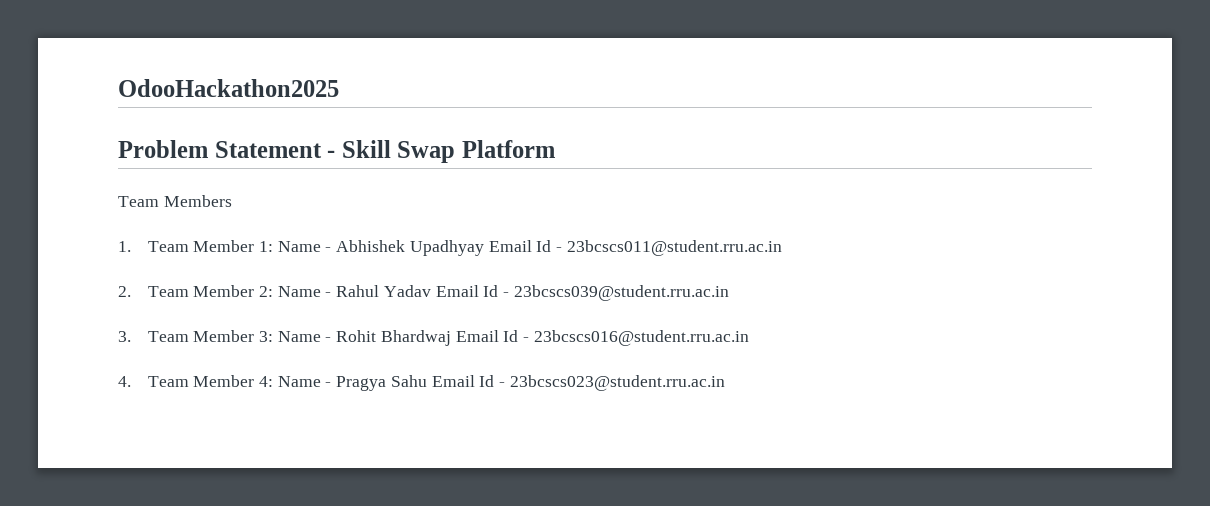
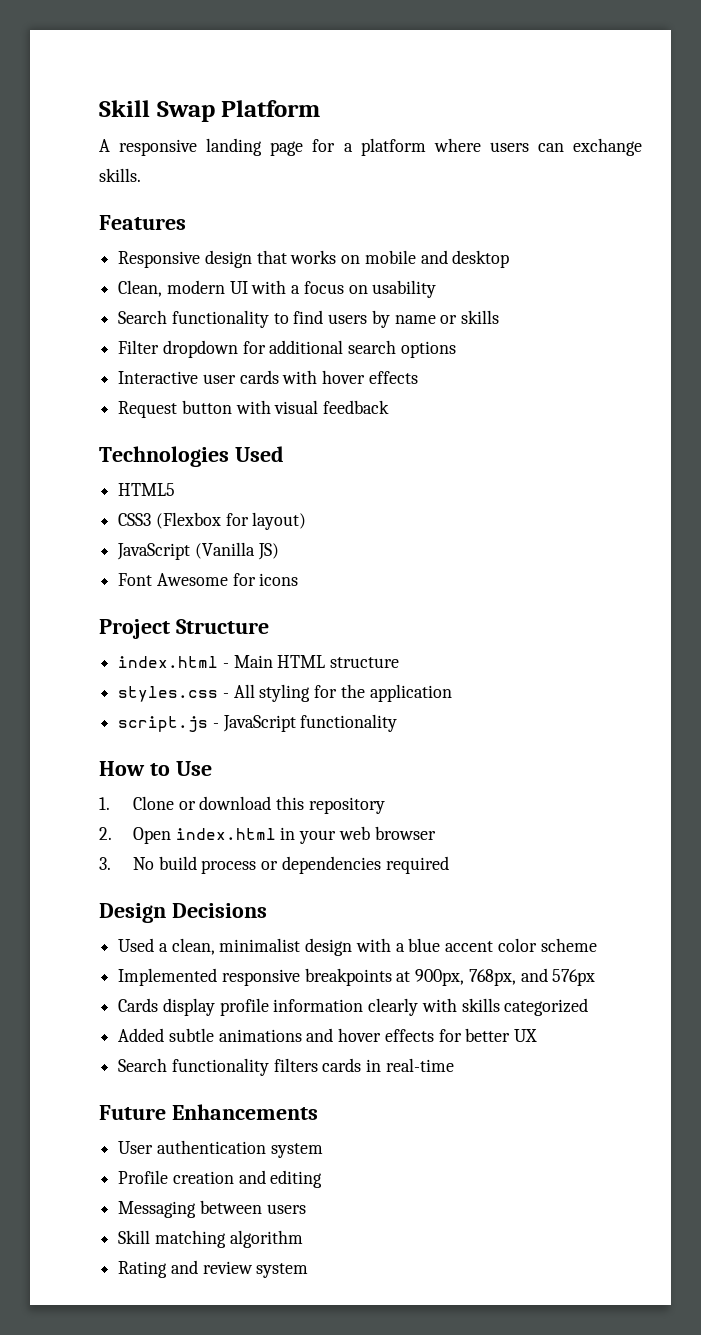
- OdooHackathon2025
- Problem Statement - Skill Swap Platform
+ Skill Swap Platform
- Team Members
- 1. Team Member 1: Name - Abhishek Upadhyay Email Id - 23bcscs011@student.rru.ac.in
- 2. Team Member 2: Name - Rahul Yadav Email Id - 23bcscs039@student.rru.ac.in
- 3. Team Member 3: Name - Rohit Bhardwaj Email Id - 23bcscs016@student.rru.ac.in
- 4. Team Member 4: Name - Pragya Sahu Email Id - 23bcscs023@student.rru.ac.in
+ A responsive landing page for a platform where users can exchange skills.
+ Features
+ Responsive design that works on mobile and desktop
+ Clean, modern UI with a focus on usability
+ Search functionality to find users by name or skills
+ Filter dropdown for additional search options
+ Interactive user cards with hover effects
+ Request button with visual feedback
+ Technologies Used
+ HTML5
+ CSS3 (Flexbox for layout)
+ JavaScript (Vanilla JS)
+ Font Awesome for icons
+ Project Structure
+ index.html - Main HTML structure
+ styles.css - All styling for the application
+ script.js - JavaScript functionality
+ How to Use
+ 1. Clone or download this repository
+ 2. Open index.html in your web browser
+ 3. No build process or dependencies required
+ Design Decisions
+ Used a clean, minimalist design with a blue accent color scheme
+ Implemented responsive breakpoints at 900px, 768px, and 576px
+ Cards display profile information clearly with skills categorized
+ Added subtle animations and hover effects for better UX
+ Search functionality filters cards in real-time
+ Future Enhancements
+ User authentication system
+ Profile creation and editing
+ Messaging between users
+ Skill matching algorithm
+ Rating and review system

